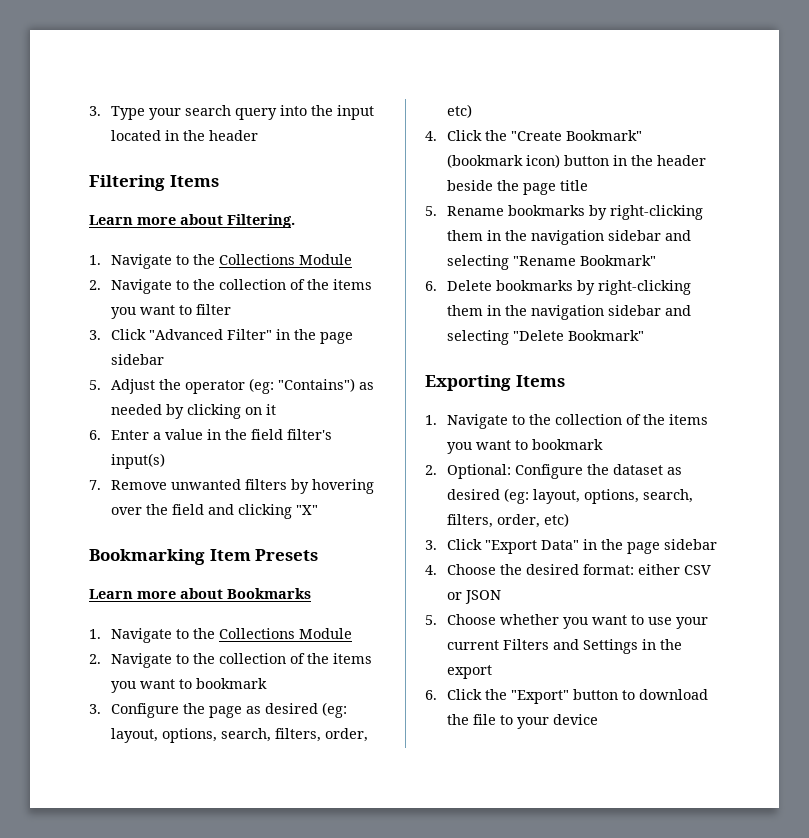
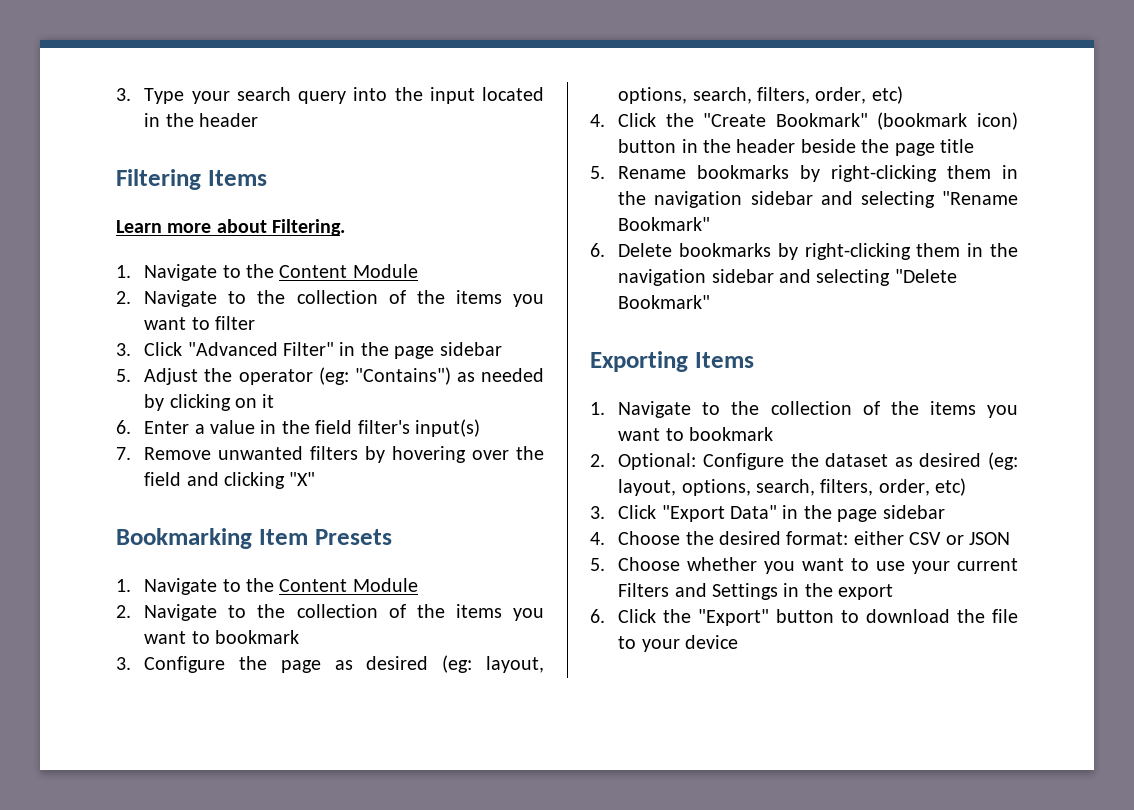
  Learn more about Filtering.
- 1. Navigate to the Collections Module
+ 1. Navigate to the Content Module
  Bookmarking Item Presets
- Learn more about Bookmarks
- 1. Navigate to the Collections Module
+ 1. Navigate to the Content Module

